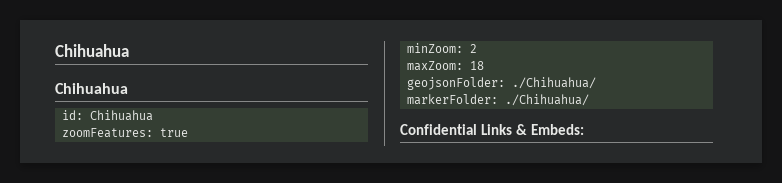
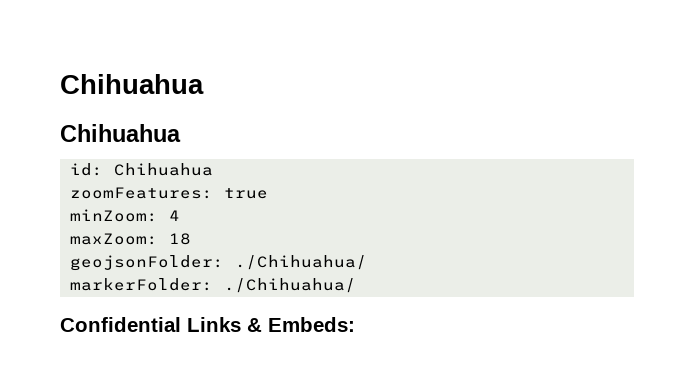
- minZoom: 2
+ minZoom: 4

